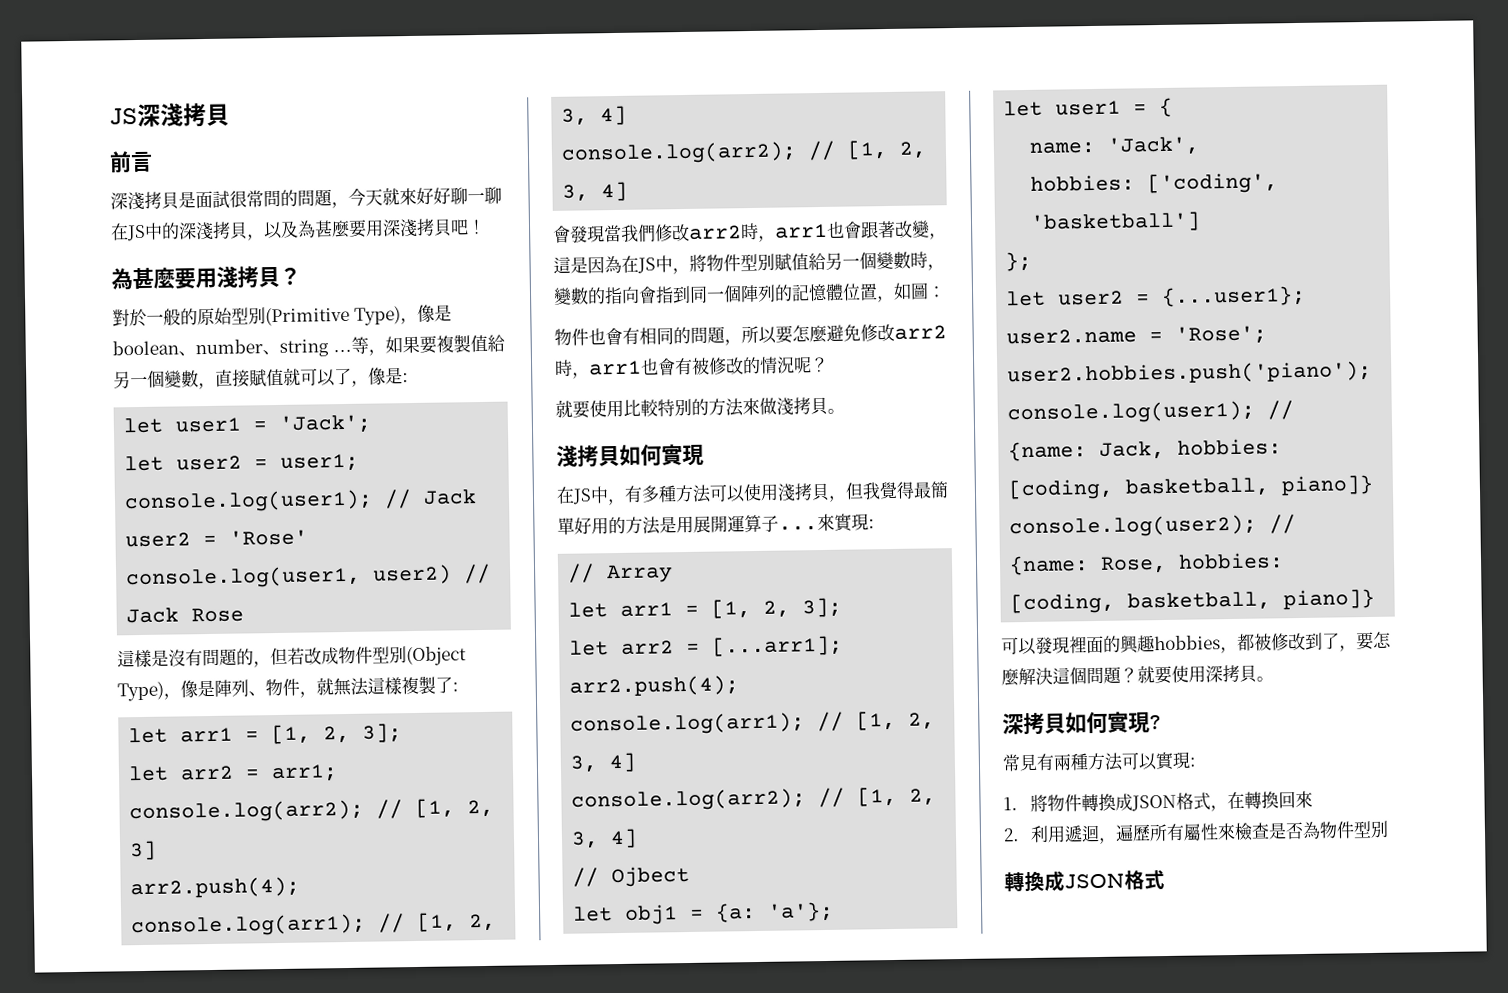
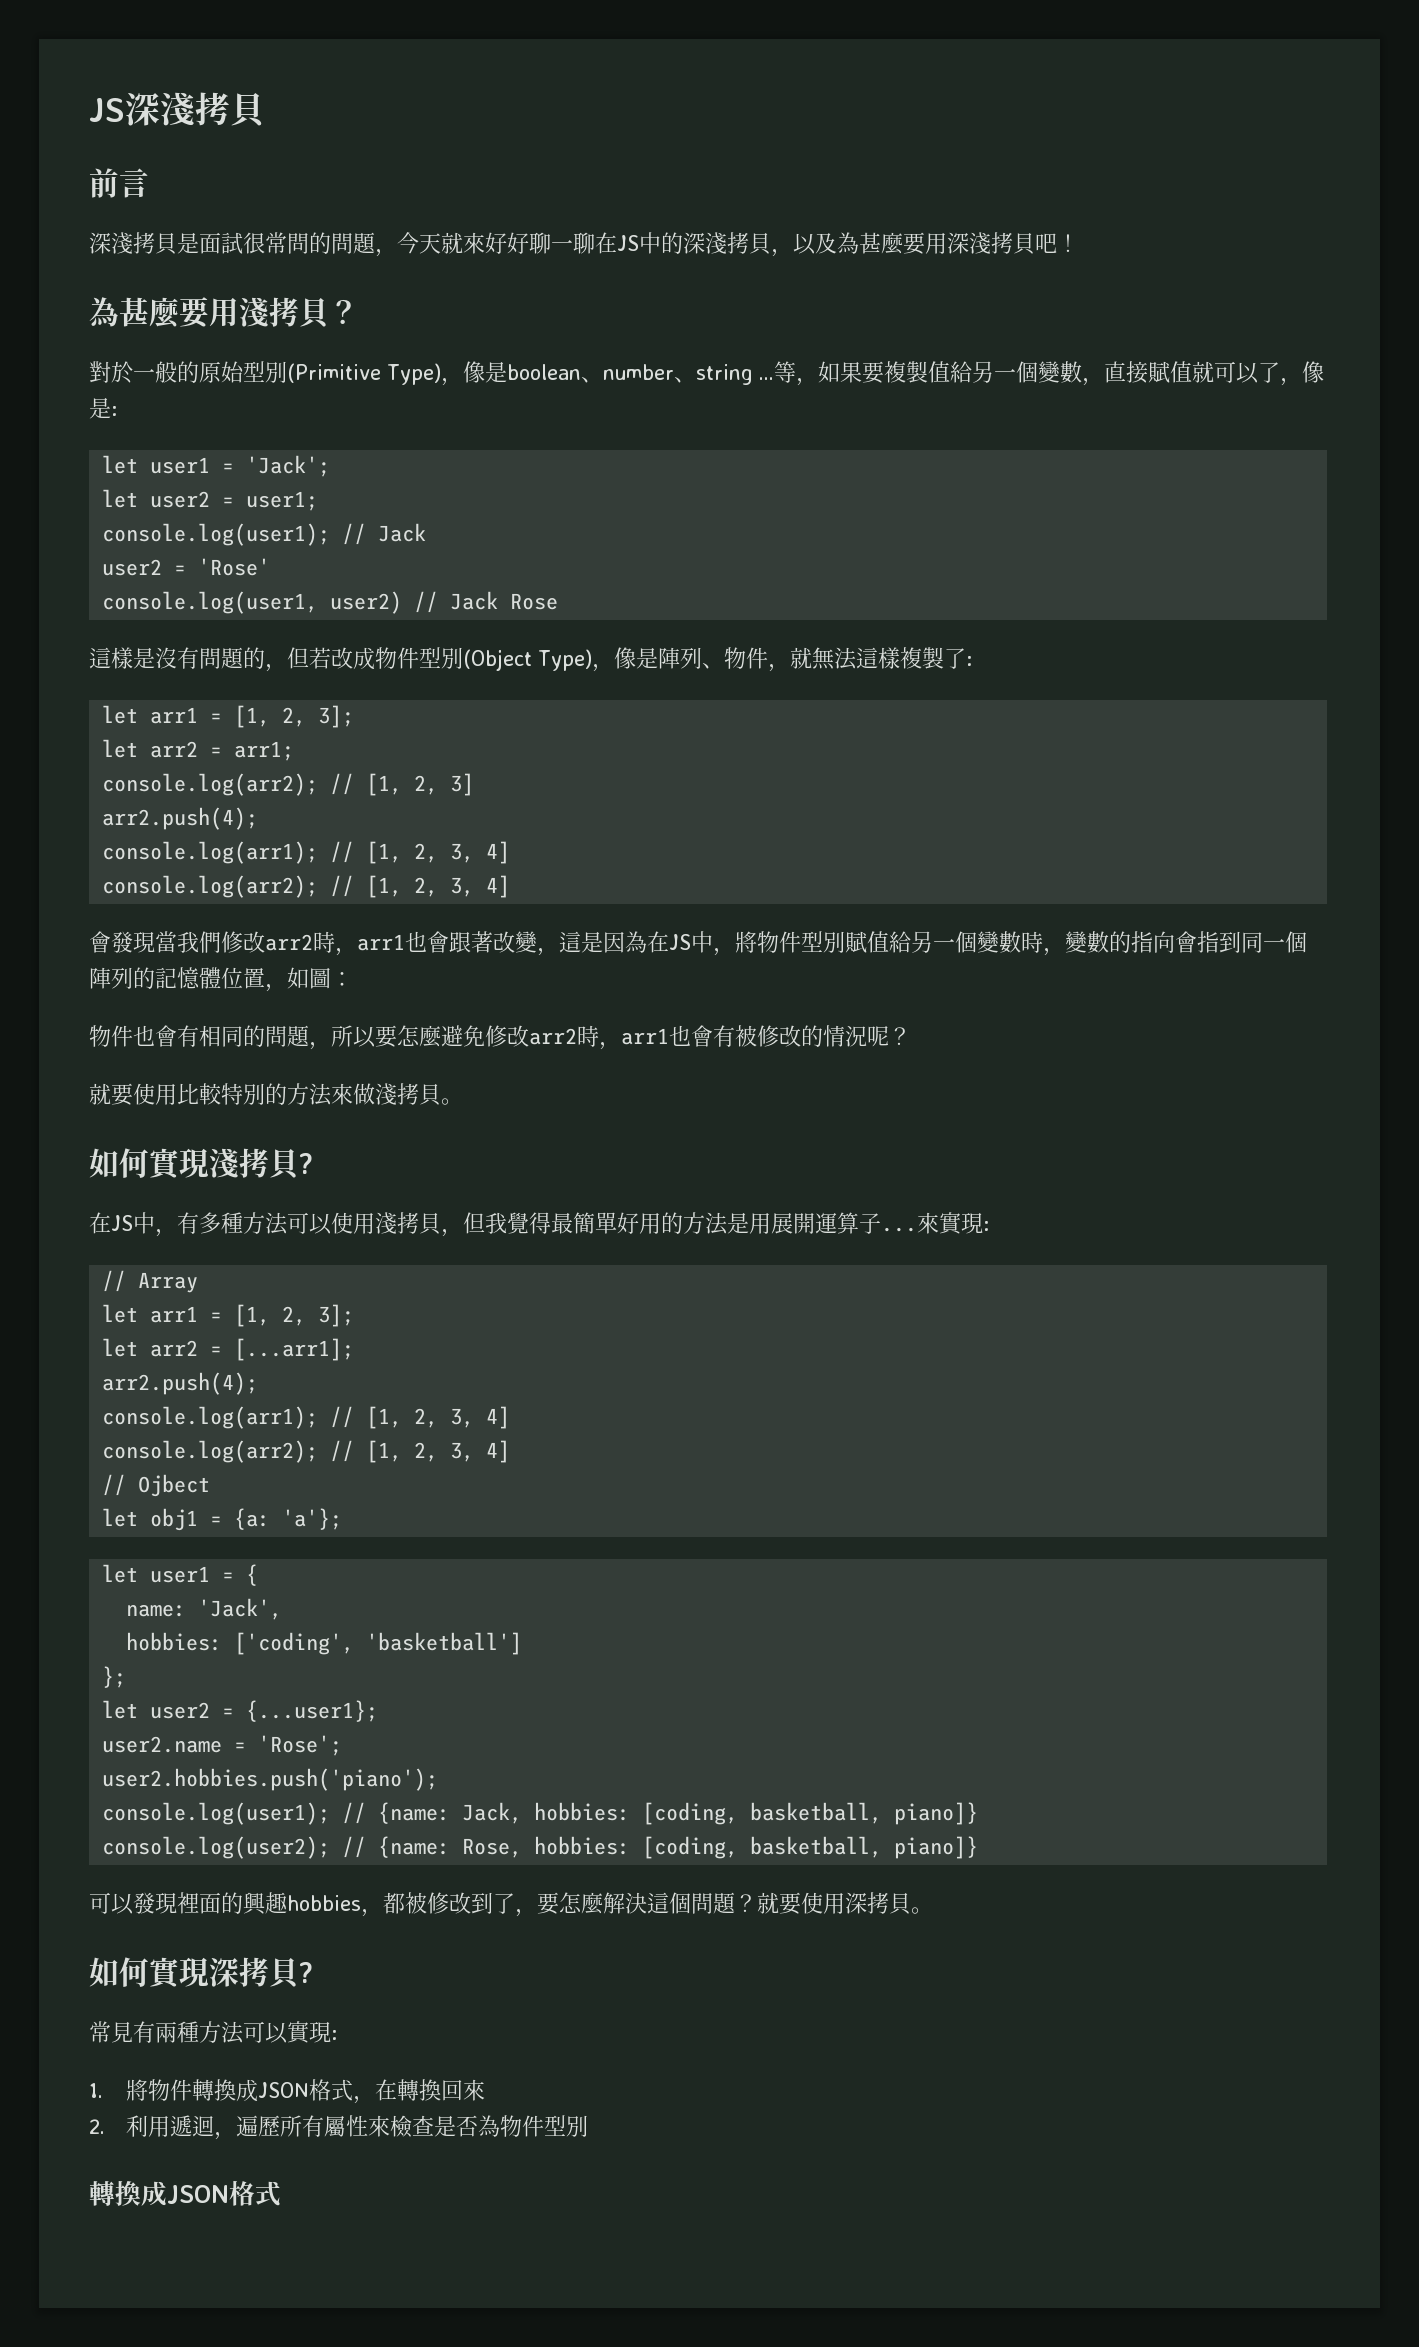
- 淺拷貝如何實現
+ 如何實現淺拷貝?
- 深拷貝如何實現?
+ 如何實現深拷貝?

